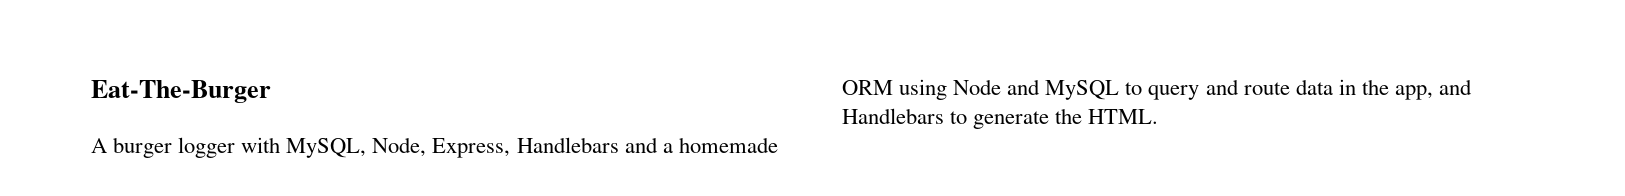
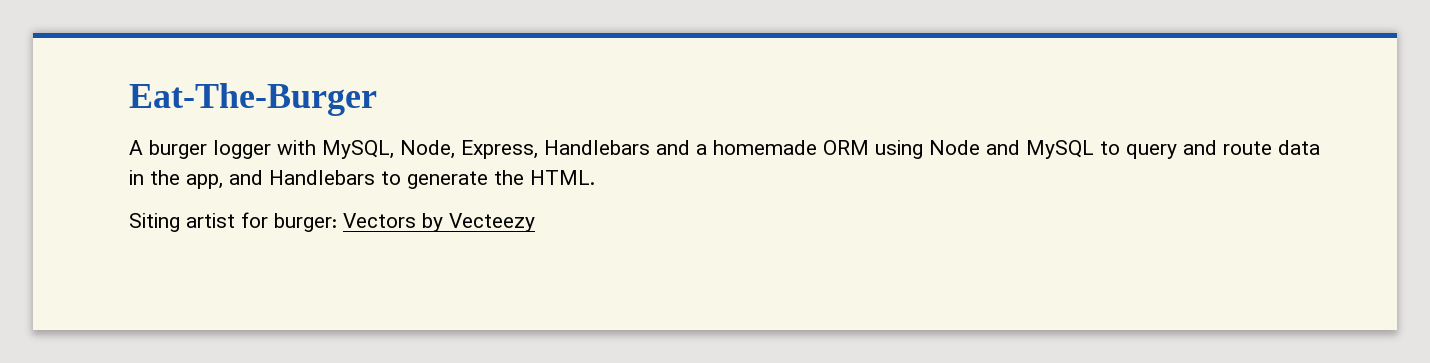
+ Siting artist for burger: Vectors by Vecteezy

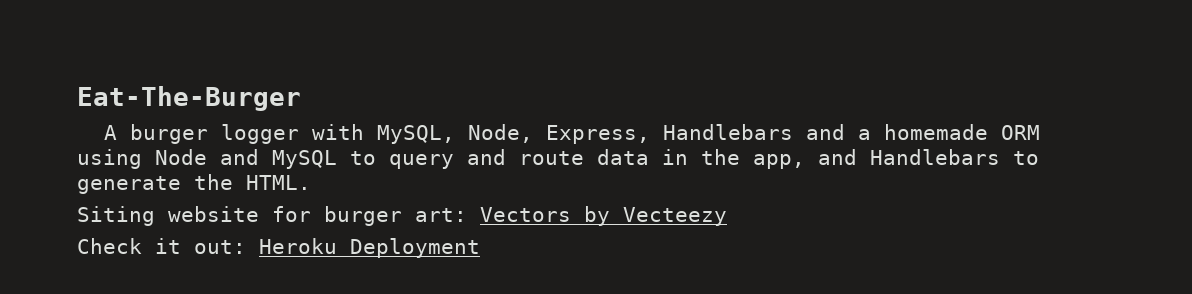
- Siting artist for burger: Vectors by Vecteezy
+ Siting website for burger art: Vectors by Vecteezy
+ Check it out: Heroku Deployment

